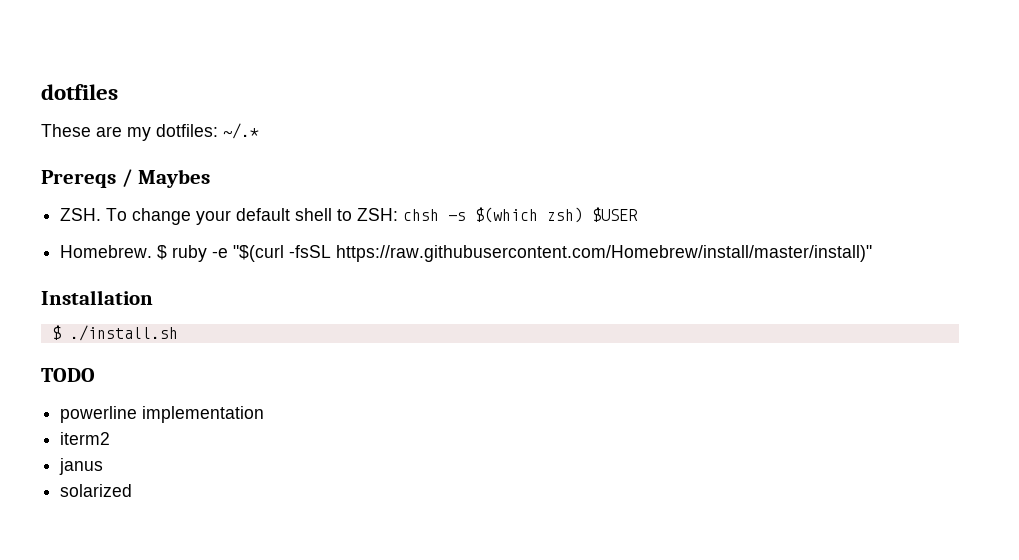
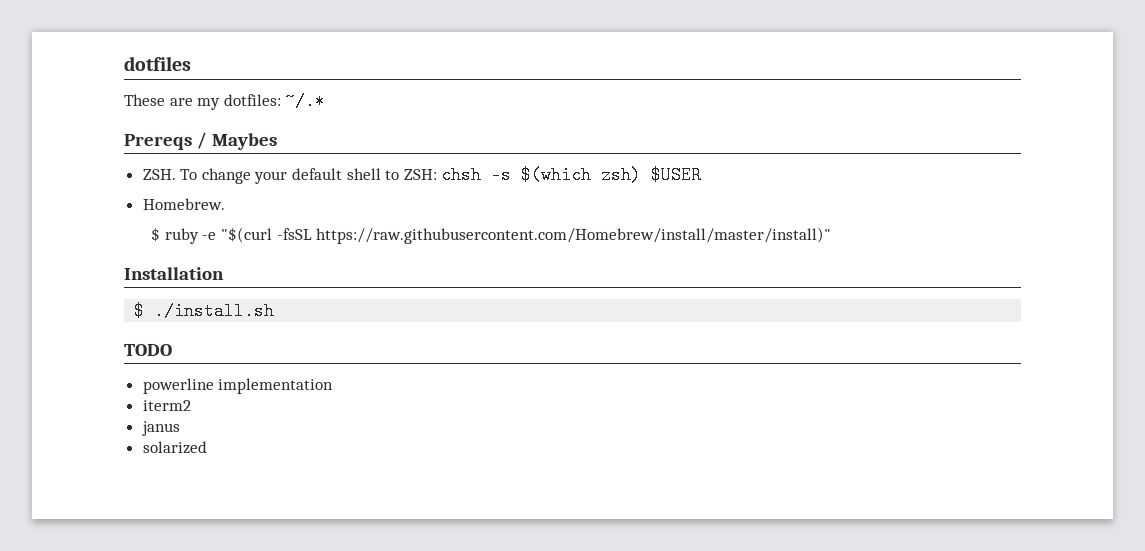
- Homebrew. $ ruby -e "$(curl -fsSL https://raw.githubusercontent.com/Homebrew/install/master/install)"
+ Homebrew.
+ $ ruby -e "$(curl -fsSL https://raw.githubusercontent.com/Homebrew/install/master/install)"

